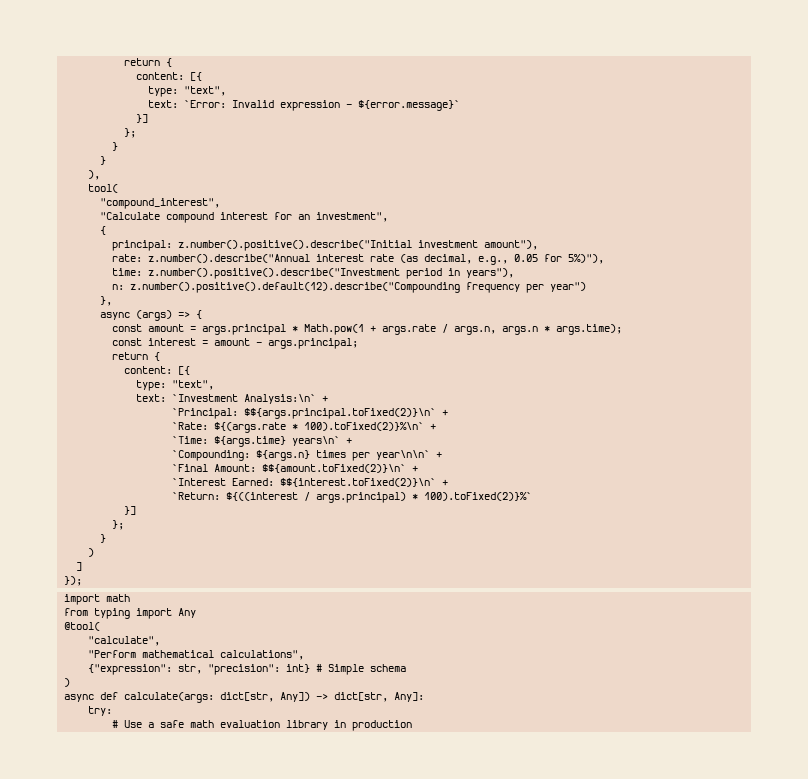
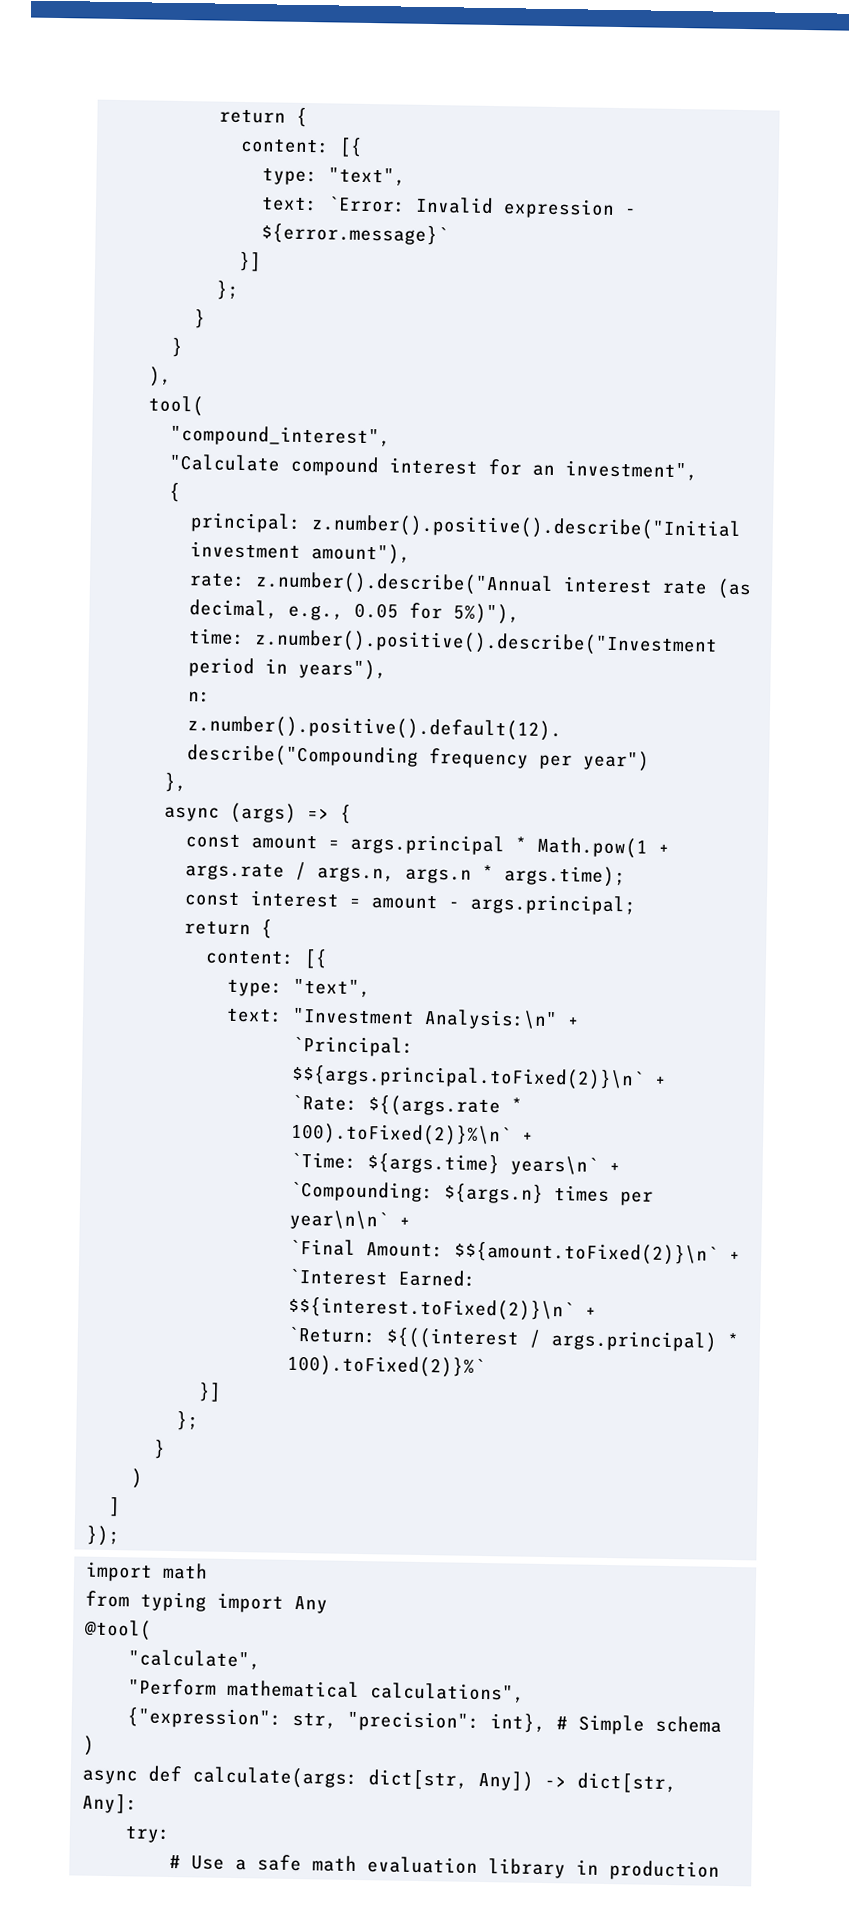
- text: `Investment Analysis:\n` +
+ text: "Investment Analysis:\n" +
- {"expression": str, "precision": int} # Simple schema
+ {"expression": str, "precision": int}, # Simple schema

